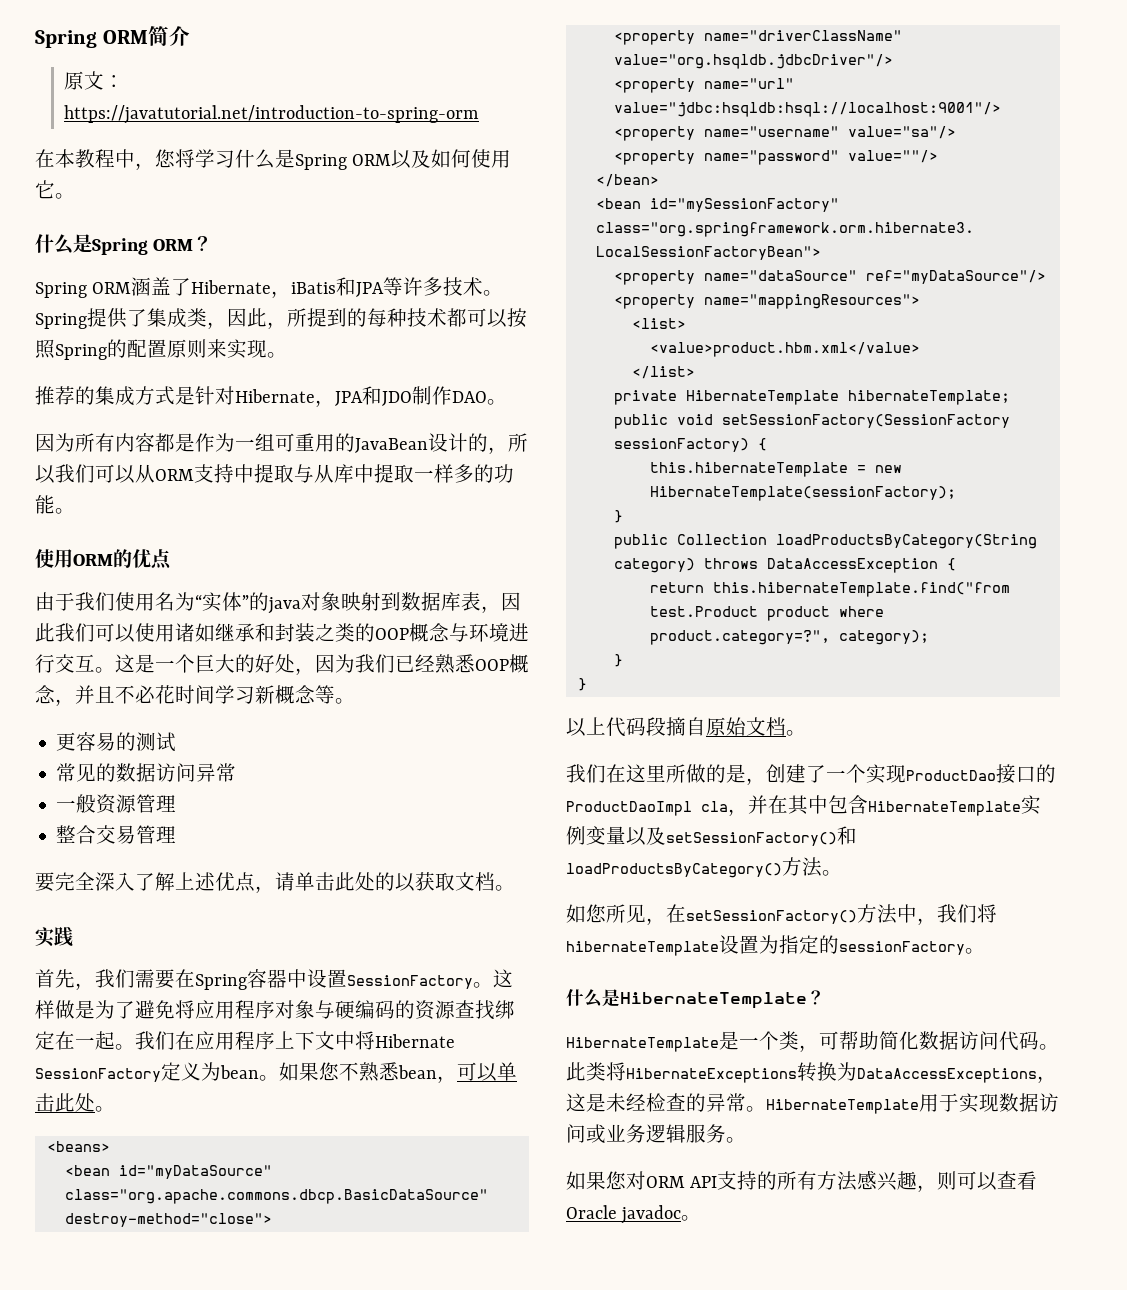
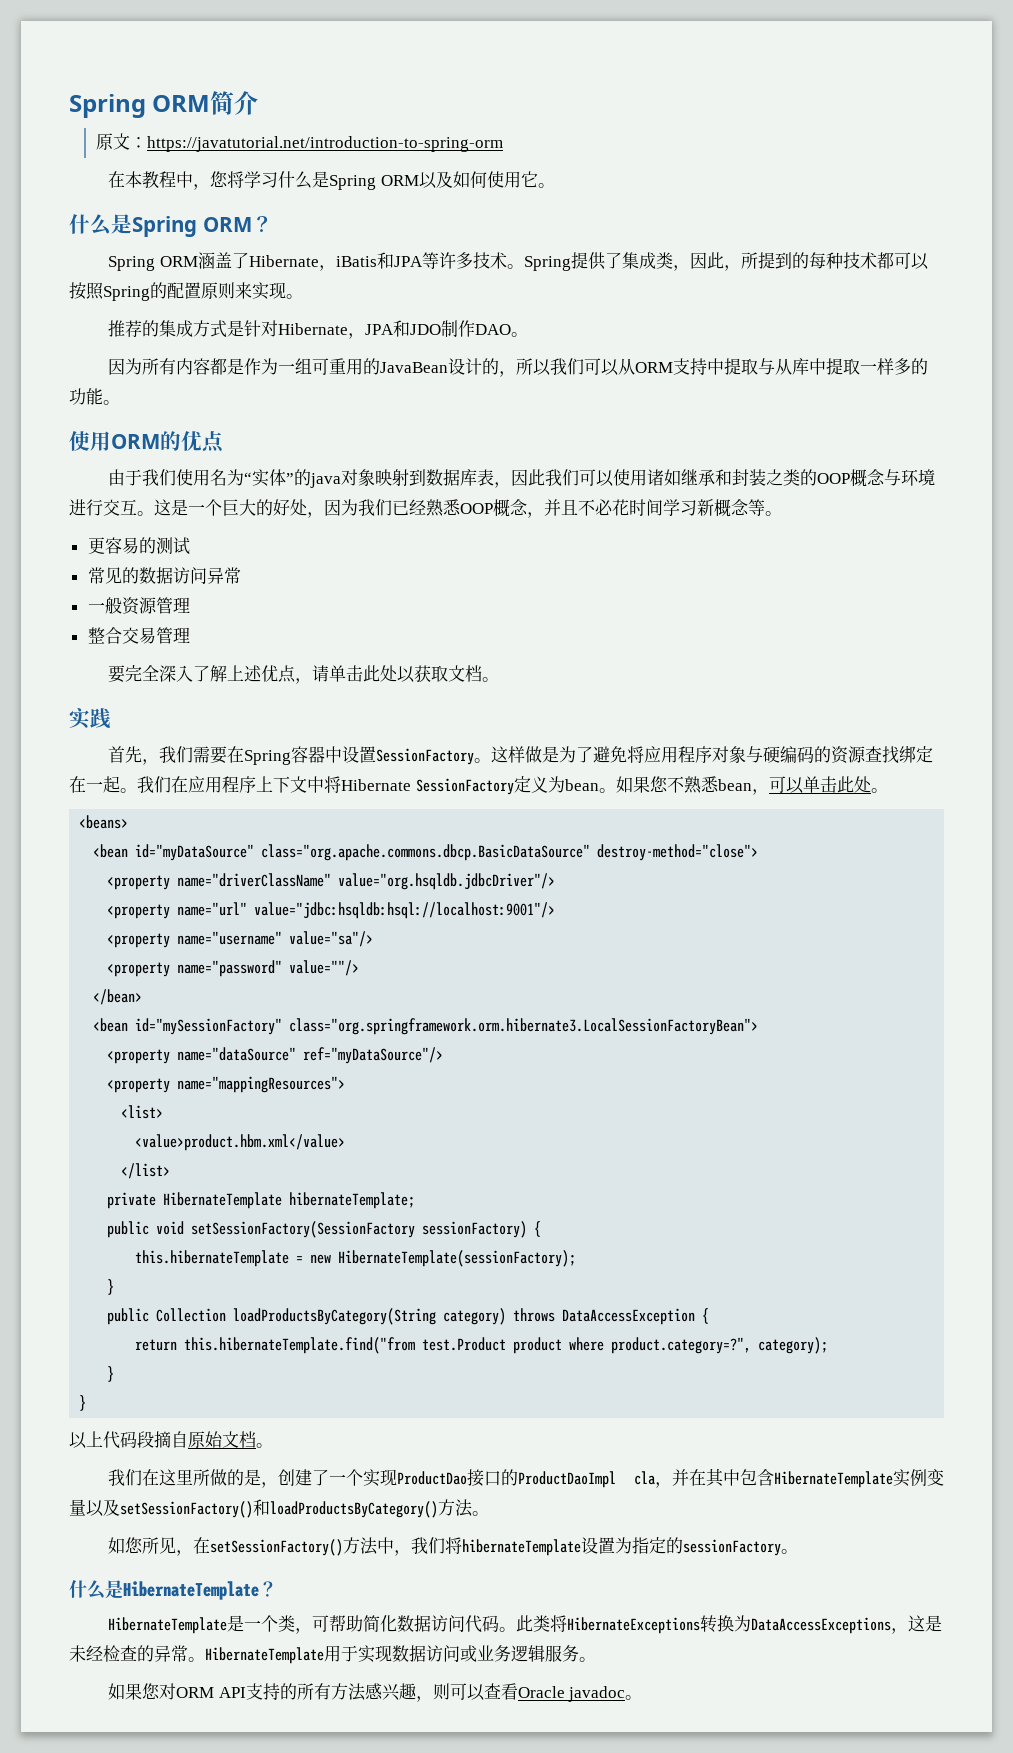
- 要完全深入了解上述优点，请单击此处的以获取文档。
+ 要完全深入了解上述优点，请单击此处以获取文档。

